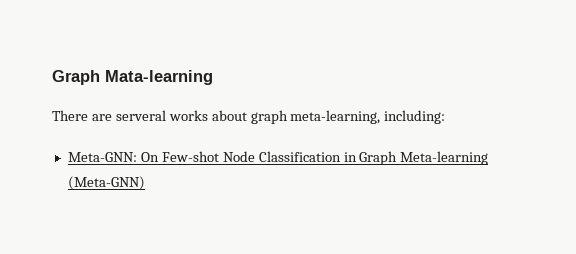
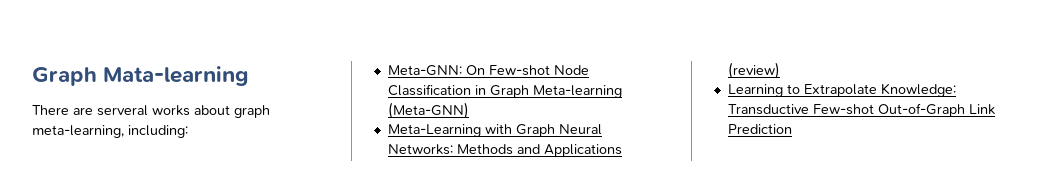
+ Meta-Learning with Graph Neural Networks: Methods and Applications (review)
+ Learning to Extrapolate Knowledge: Transductive Few-shot Out-of-Graph Link Prediction

